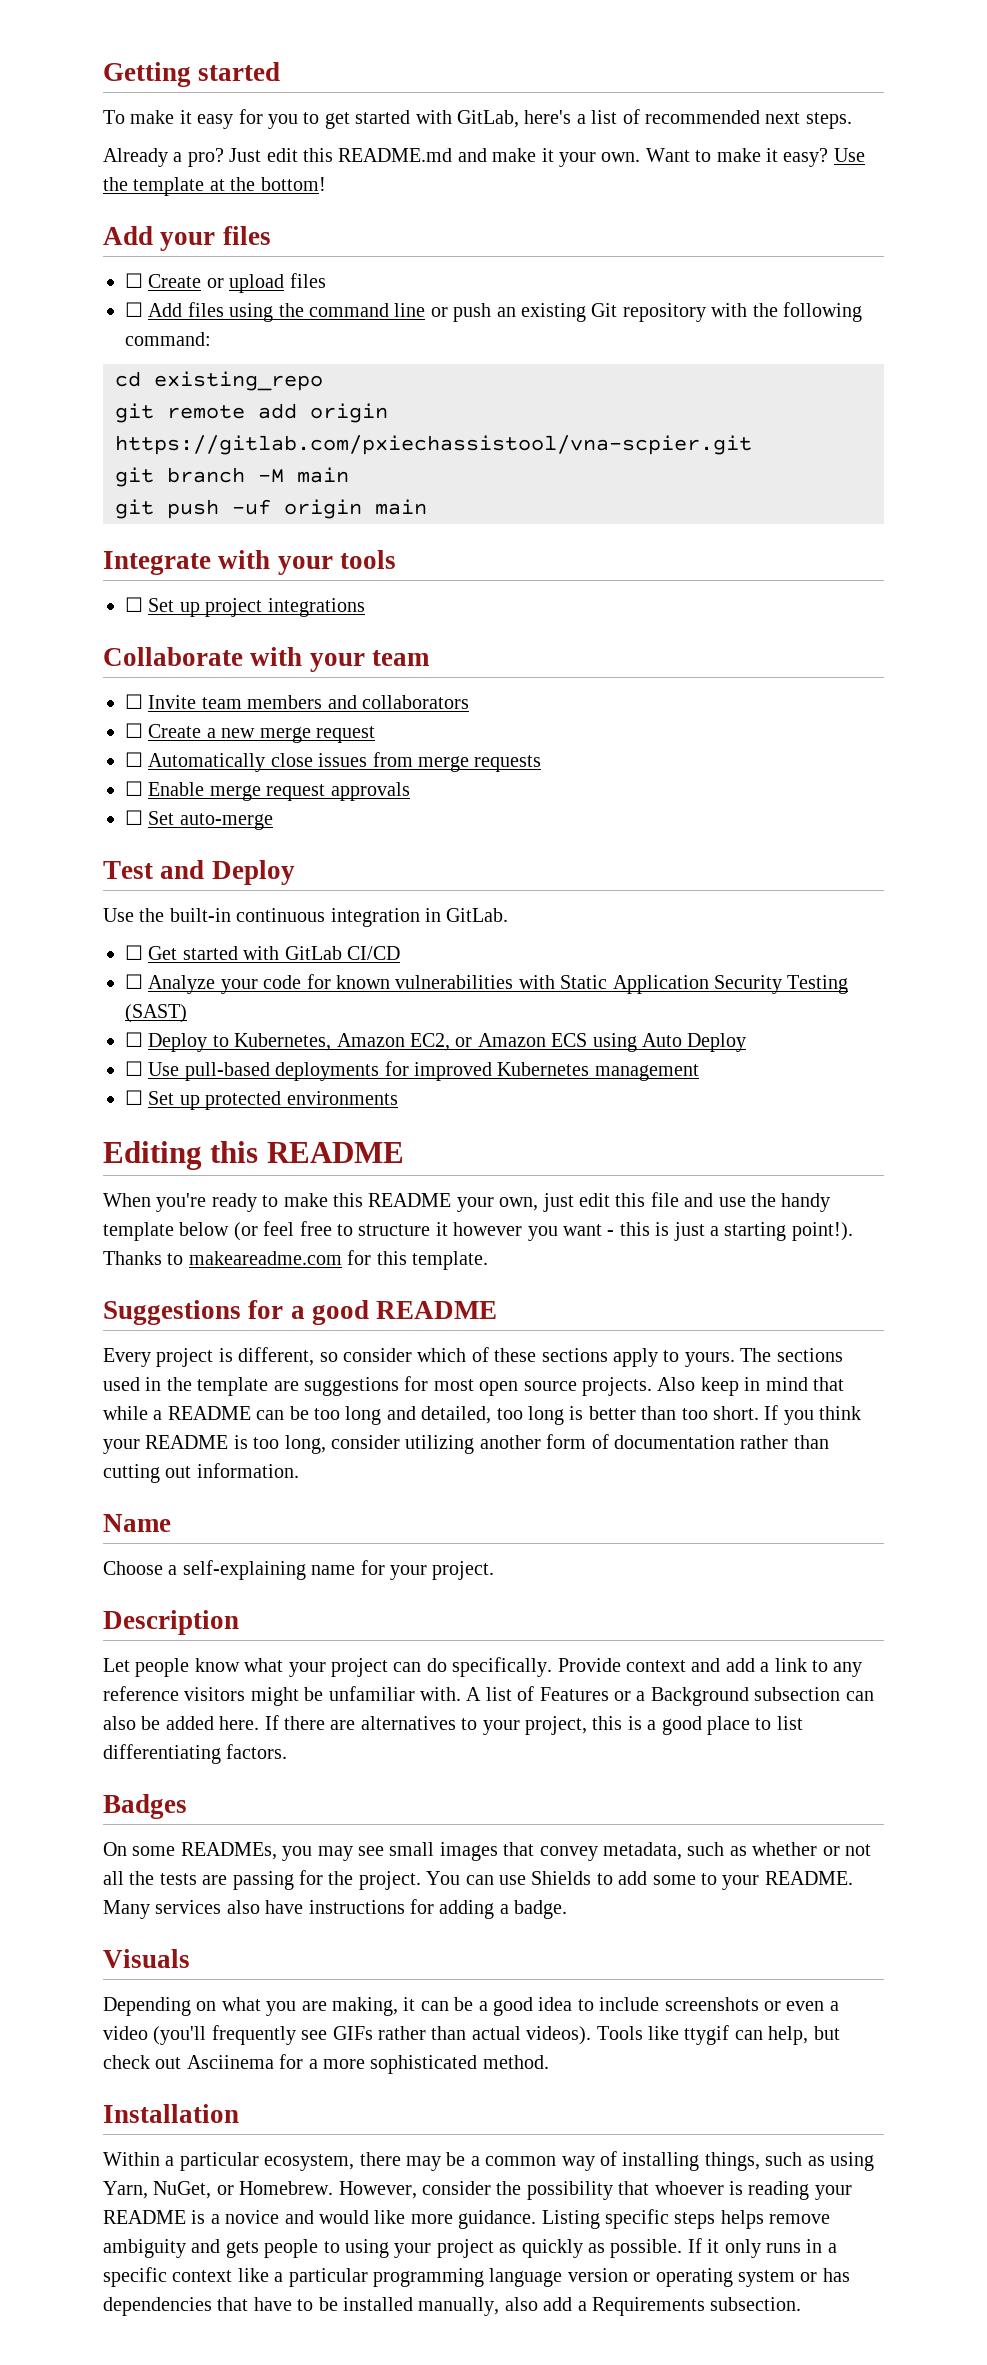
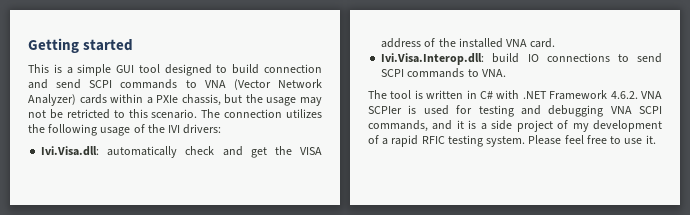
- To make it easy for you to get started with GitLab, here's a list of recommended next steps.
- Already a pro? Just edit this README.md and make it your own. Want to make it easy? Use the template at the bottom!
- Add your files
- ☐ Create or upload files
- ☐ Add files using the command line or push an existing Git repository with the following command:
- cd existing_repo
- git remote add origin https://gitlab.com/pxiechassistool/vna-scpier.git
- git branch -M main
- git push -uf origin main
- Integrate with your tools
- ☐ Set up project integrations
- Collaborate with your team
- ☐ Invite team members and collaborators
- ☐ Create a new merge request
- ☐ Automatically close issues from merge requests
- ☐ Enable merge request approvals
- ☐ Set auto-merge
- Test and Deploy
- Use the built-in continuous integration in GitLab.
- ☐ Get started with GitLab CI/CD
- ☐ Analyze your code for known vulnerabilities with Static Application Security Testing (SAST)
- ☐ Deploy to Kubernetes, Amazon EC2, or Amazon ECS using Auto Deploy
- ☐ Use pull-based deployments for improved Kubernetes management
- ☐ Set up protected environments
- Editing this README
- When you're ready to make this README your own, just edit this file and use the handy template below (or feel free to structure it however you want - this is just a starting point!). Thanks to makeareadme.com for this template.
- Suggestions for a good README
- Every project is different, so consider which of these sections apply to yours. The sections used in the template are suggestions for most open source projects. Also keep in mind that while a README can be too long and detailed, too long is better than too short. If you think your README is too long, consider utilizing another form of documentation rather than cutting out information.
- Name
- Choose a self-explaining name for your project.
- Description
- Let people know what your project can do specifically. Provide context and add a link to any reference visitors might be unfamiliar with. A list of Features or a Background subsection can also be added here. If there are alternatives to your project, this is a good place to list differentiating factors.
- Badges
- On some READMEs, you may see small images that convey metadata, such as whether or not all the tests are passing for the project. You can use Shields to add some to your README. Many services also have instructions for adding a badge.
- Visuals
- Depending on what you are making, it can be a good idea to include screenshots or even a video (you'll frequently see GIFs rather than actual videos). Tools like ttygif can help, but check out Asciinema for a more sophisticated method.
- Installation
- Within a particular ecosystem, there may be a common way of installing things, such as using Yarn, NuGet, or Homebrew. However, consider the possibility that whoever is reading your README is a novice and would like more guidance. Listing specific steps helps remove ambiguity and gets people to using your project as quickly as possible. If it only runs in a specific context like a particular programming language version or operating system or has dependencies that have to be installed manually, also add a Requirements subsection.
+ This is a simple GUI tool designed to build connection and send SCPI commands to VNA (Vector Network Analyzer) cards within a PXIe chassis, but the usage may not be retricted to this scenario. The connection utilizes the following usage of the IVI drivers:
+ Ivi.Visa.dll: automatically check and get the VISA address of the installed VNA card.
+ Ivi.Visa.Interop.dll: build IO connections to send SCPI commands to VNA.
+ The tool is written in C# with .NET Framework 4.6.2. VNA SCPIer is used for testing and debugging VNA SCPI commands, and it is a side project of my development of a rapid RFIC testing system. Please feel free to use it.

